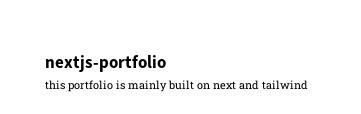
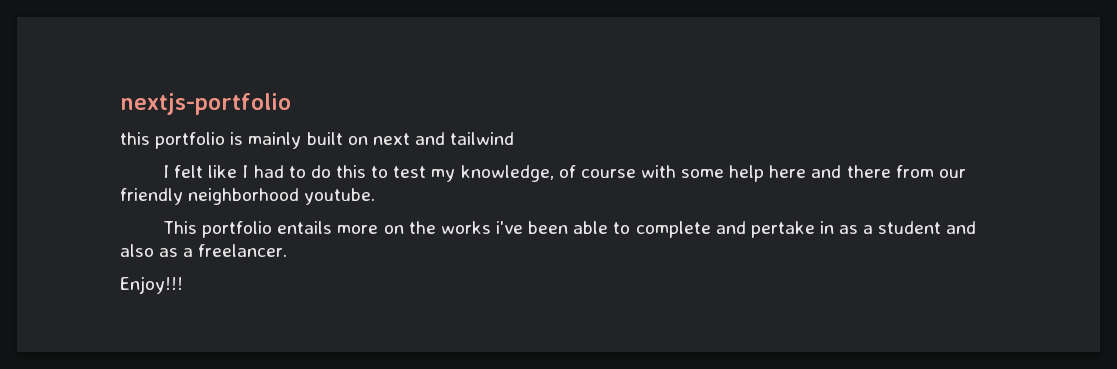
+ I felt like I had to do this to test my knowledge, of course with some help here and there from our friendly neighborhood youtube.
+ This portfolio entails more on the works i've been able to complete and pertake in as a student and also as a freelancer.
+ Enjoy!!!

